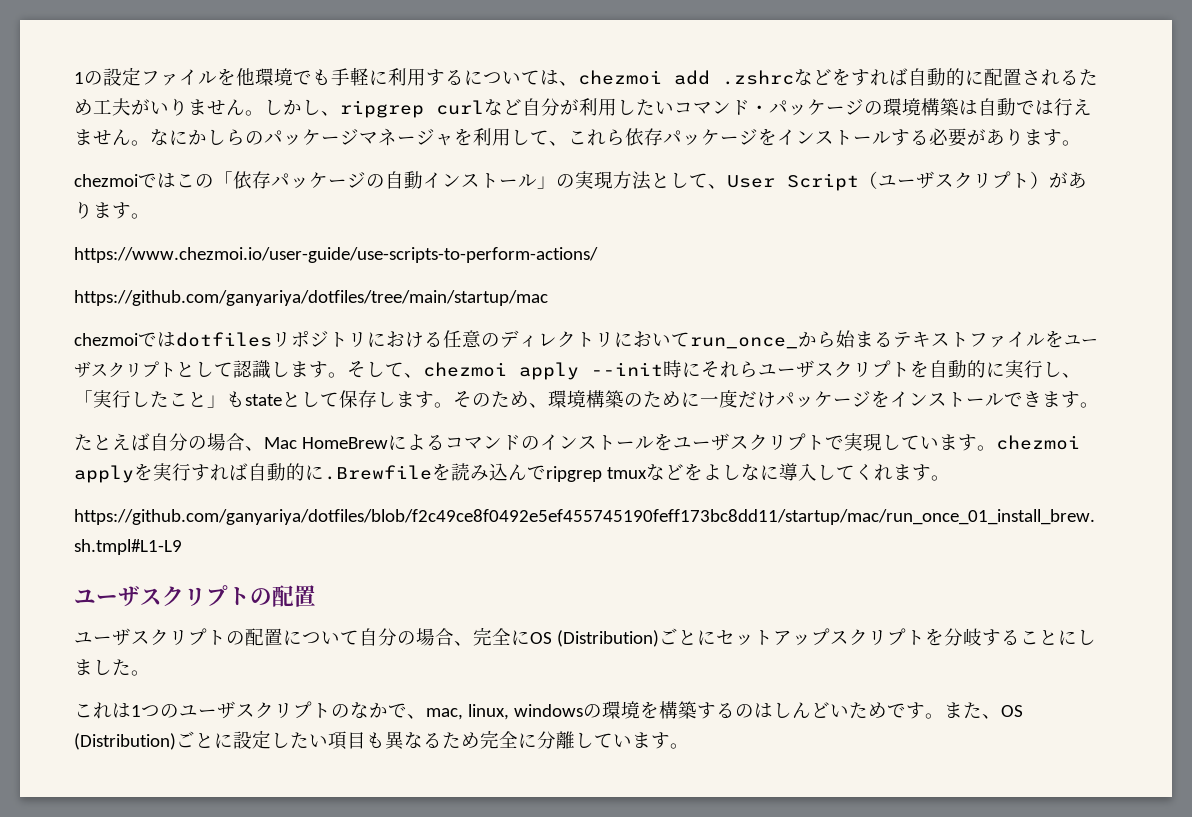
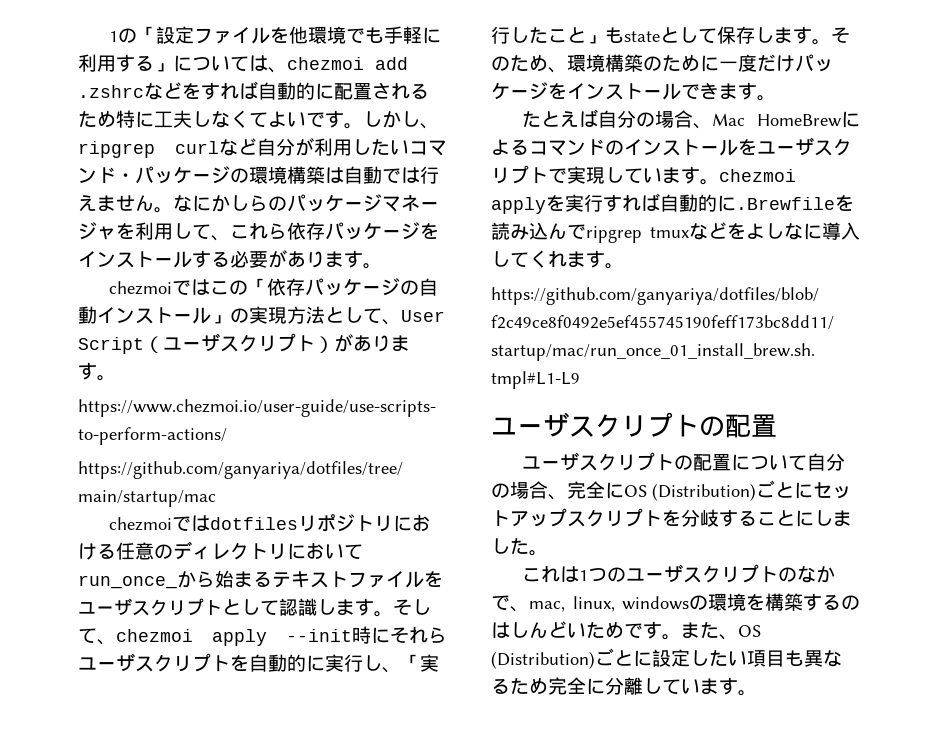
- 1の設定ファイルを他環境でも手軽に利用するについては、chezmoi add .zshrcなどをすれば自動的に配置されるため工夫がいりません。
+ 1の「設定ファイルを他環境でも手軽に利用する」については、chezmoi add .zshrcなどをすれば自動的に配置されるため特に工夫しなくてよいです。

